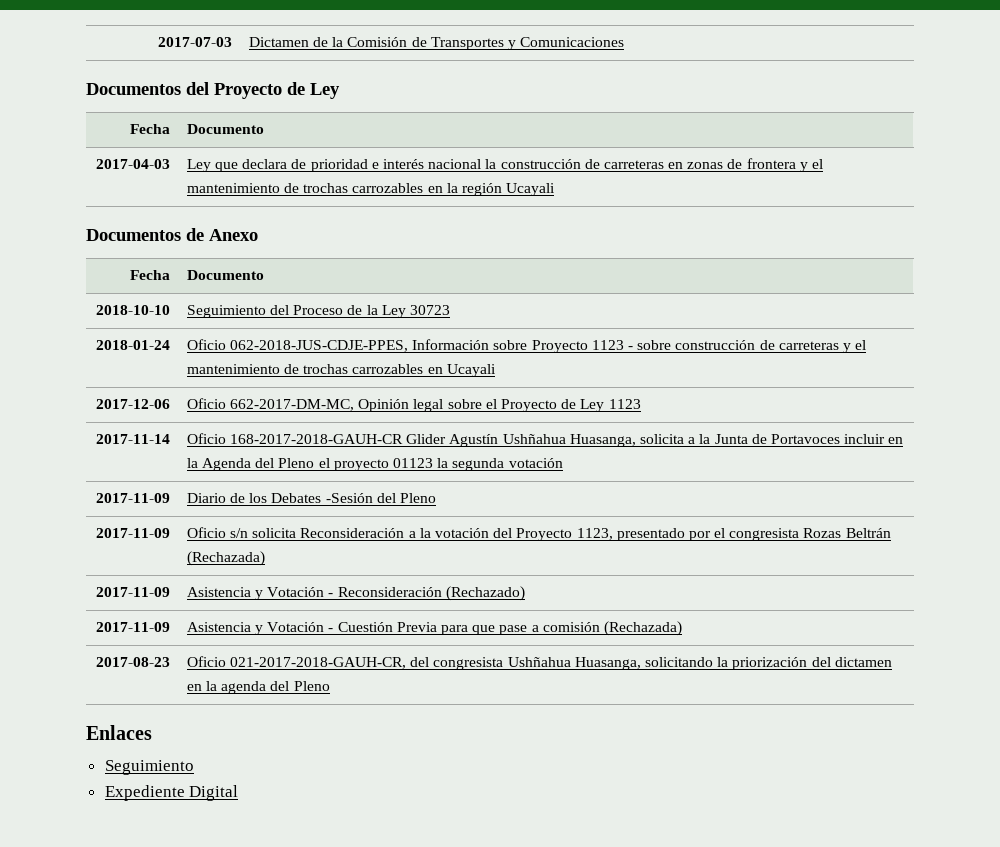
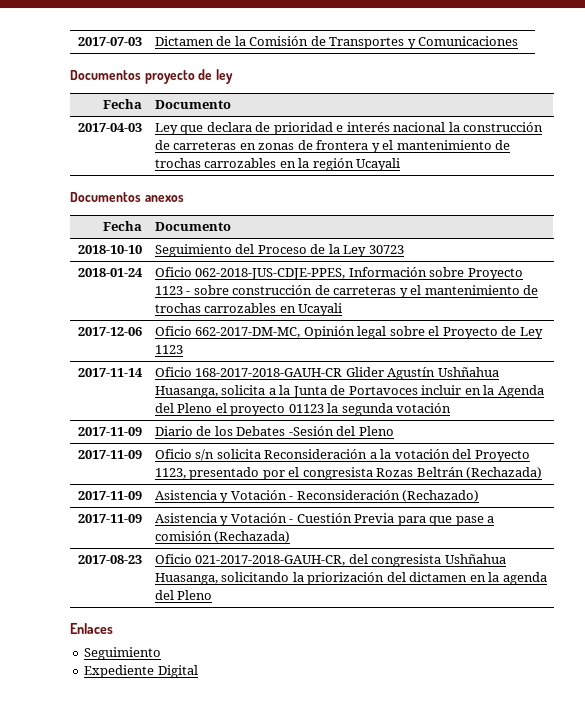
- Documentos del Proyecto de Ley
+ Documentos proyecto de ley
- Documentos de Anexo
+ Documentos anexos

